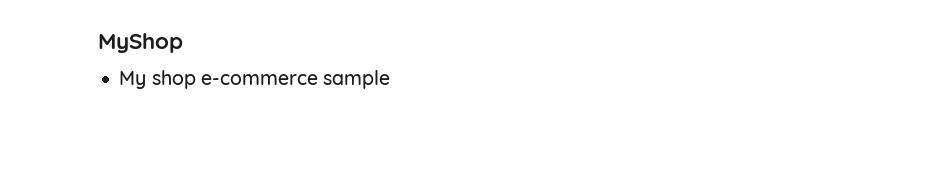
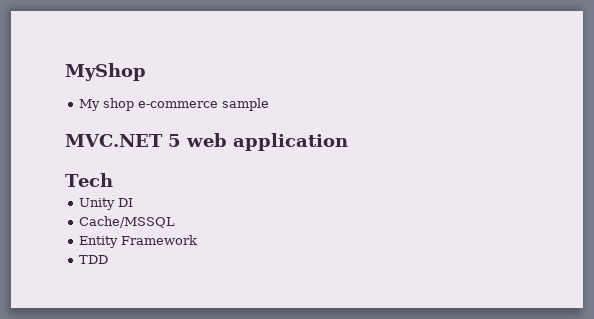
+ MVC.NET 5 web application
+ Tech
+ Unity DI
+ Cache/MSSQL
+ Entity Framework
+ TDD

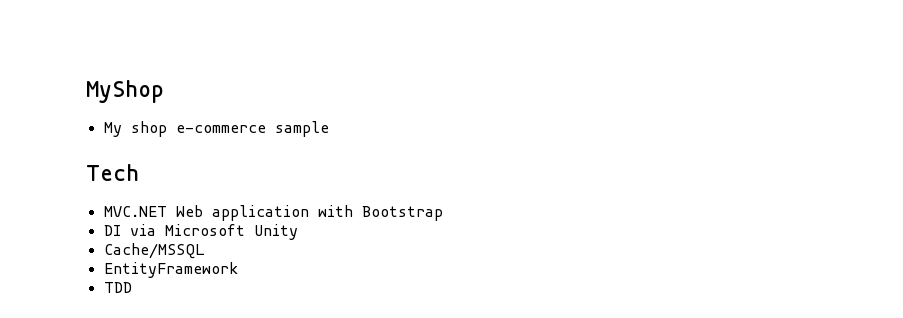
- MVC.NET 5 web application
  Tech
- Unity DI
+ MVC.NET Web application with Bootstrap
+ DI via Microsoft Unity
- Entity Framework
+ EntityFramework

